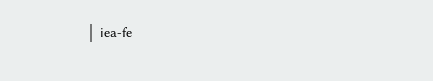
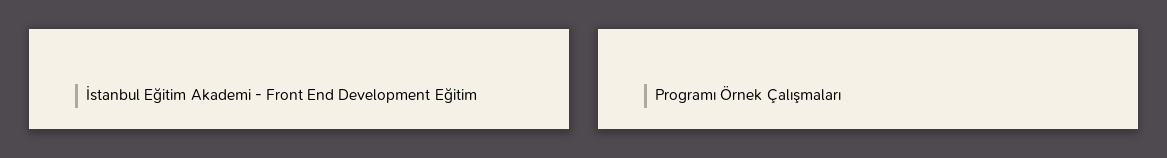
- iea-fe
+ İstanbul Eğitim Akademi - Front End Development Eğitim Programı Örnek Çalışmaları

